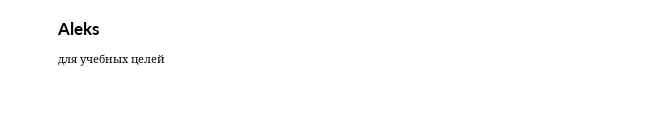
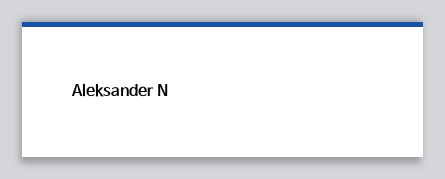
- Aleks
- для учебных целей
+ Aleksander N

